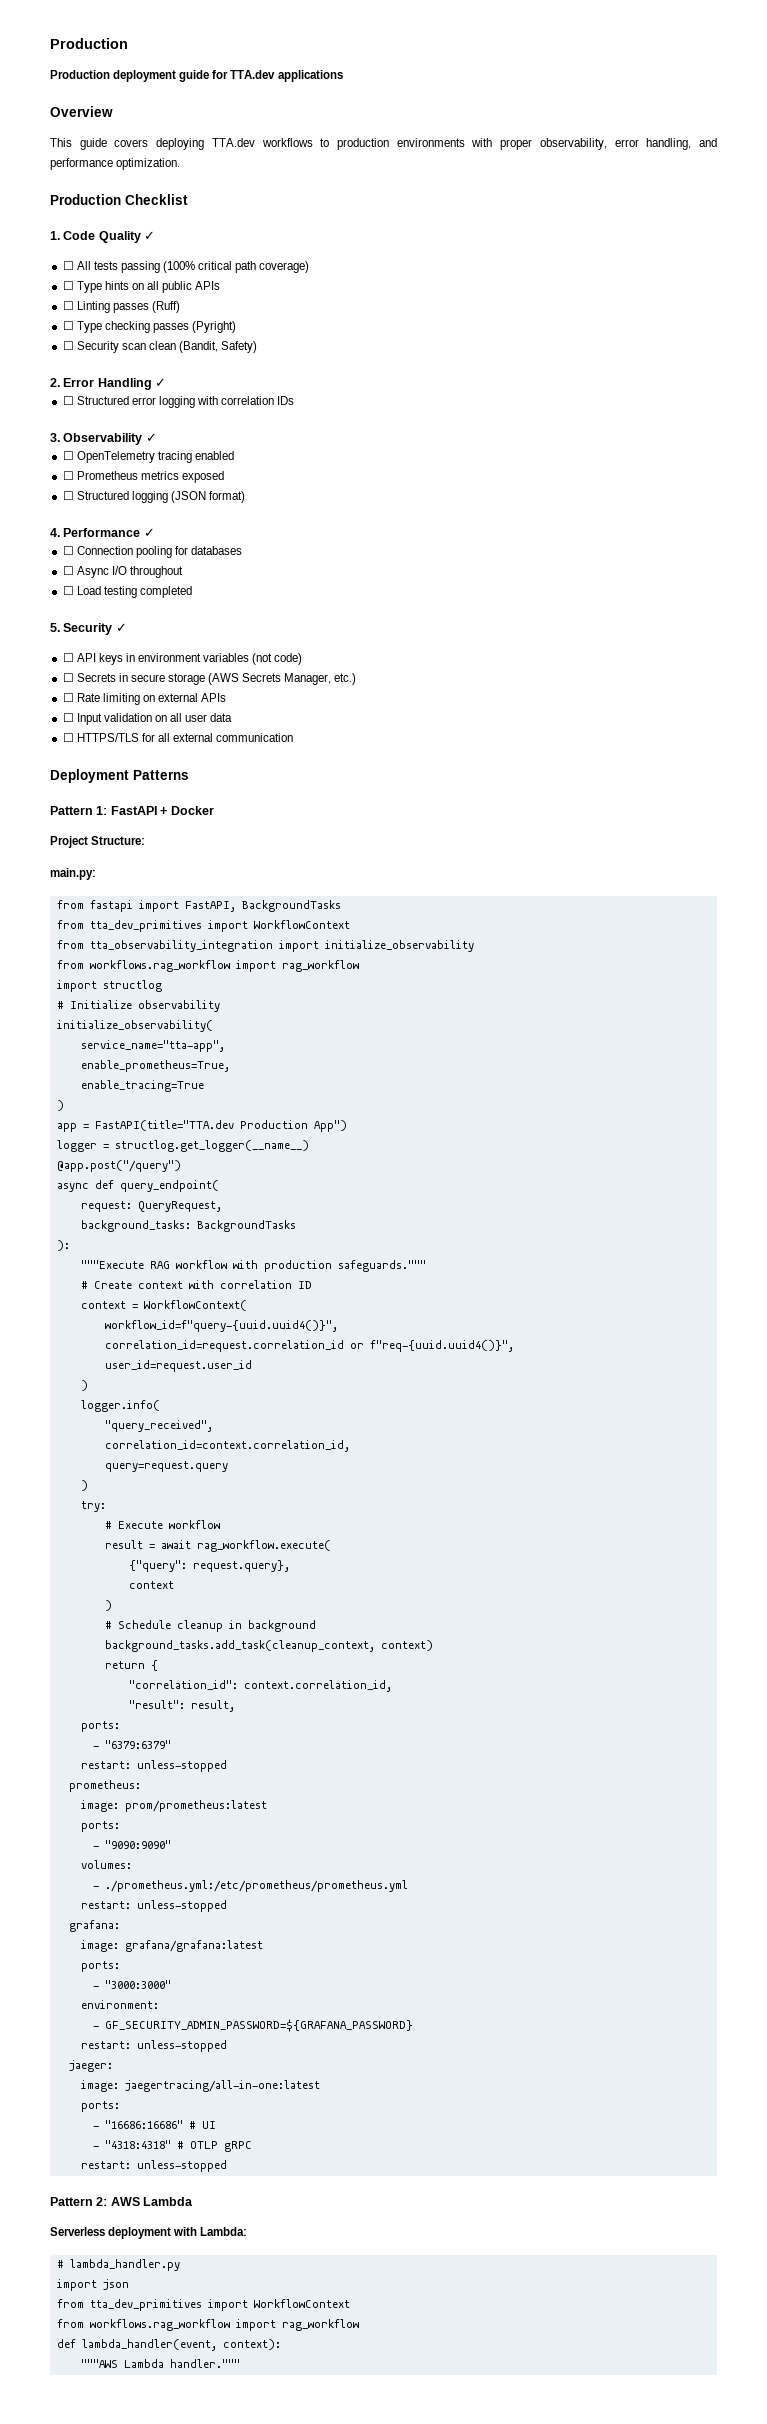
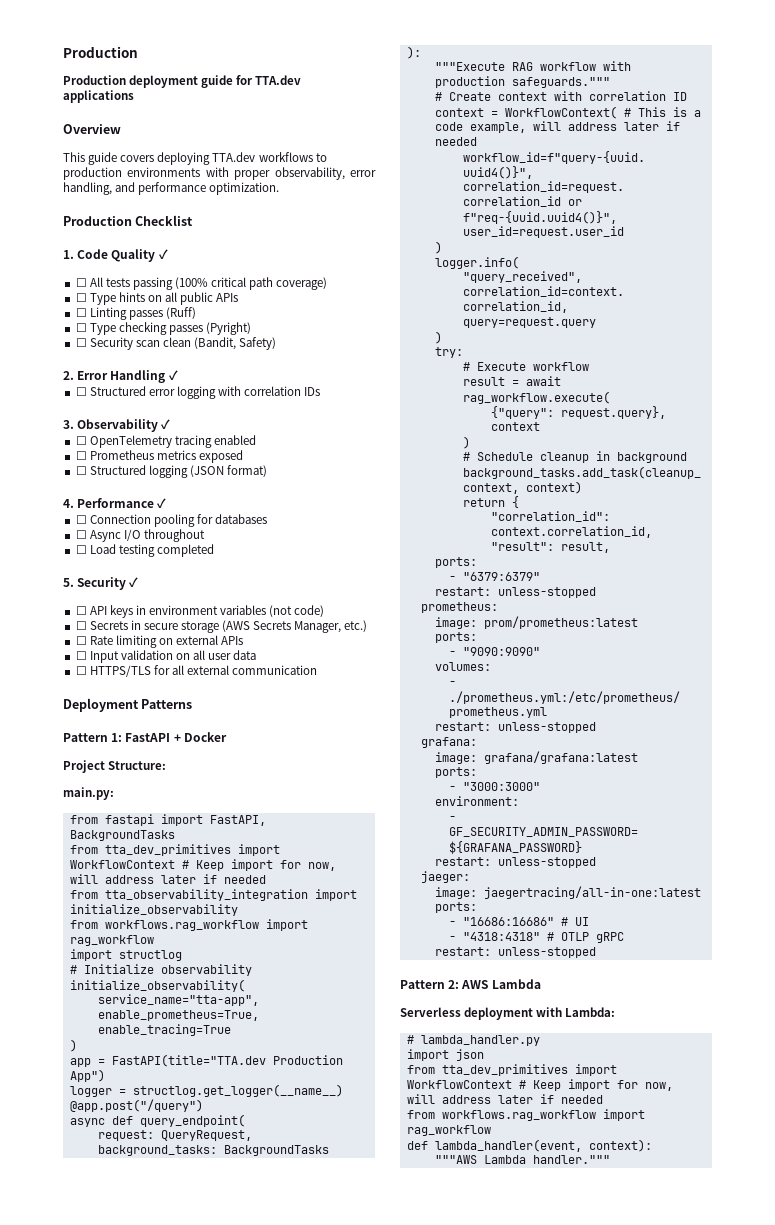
  from fastapi import FastAPI, BackgroundTasks
- from tta_dev_primitives import WorkflowContext
+ from tta_dev_primitives import WorkflowContext # Keep import for now, will address later if needed
- context = WorkflowContext(
+ context = WorkflowContext( # This is a code example, will address later if needed
  import json
- from tta_dev_primitives import WorkflowContext
+ from tta_dev_primitives import WorkflowContext # Keep import for now, will address later if needed

